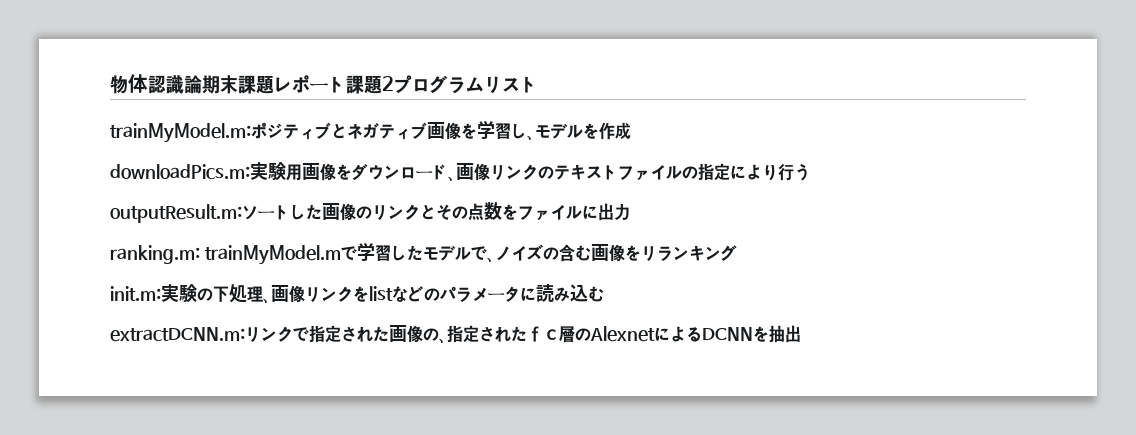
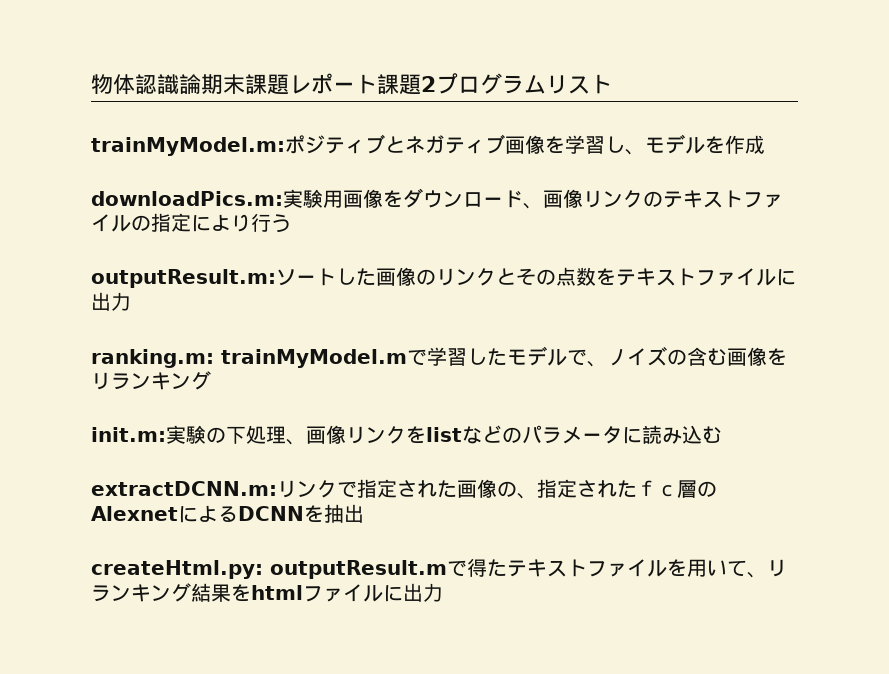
- outputResult.m:ソートした画像のリンクとその点数をファイルに出力
+ outputResult.m:ソートした画像のリンクとその点数をテキストファイルに出力
+ createHtml.py: outputResult.mで得たテキストファイルを用いて、リランキング結果をhtmlファイルに出力

